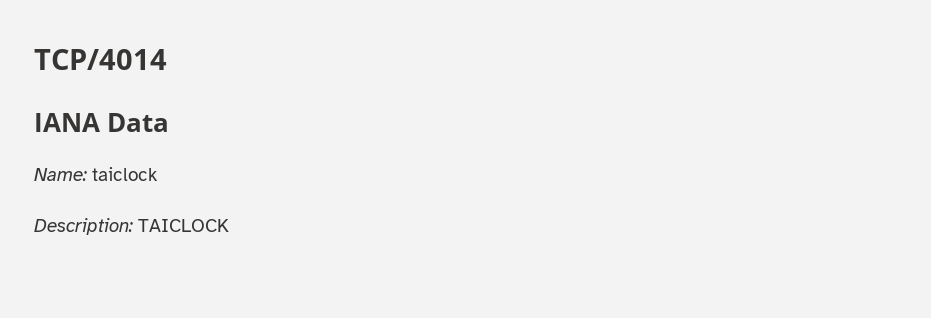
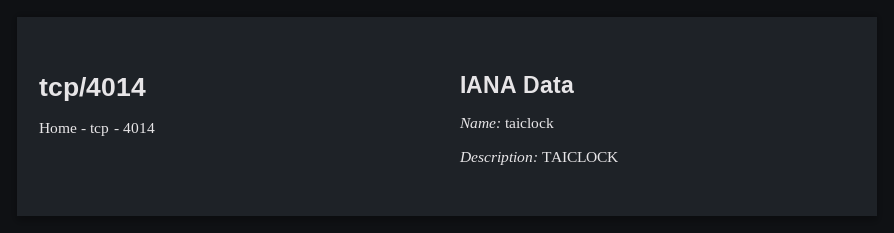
- TCP/4014
+ tcp/4014
+ Home - tcp - 4014

